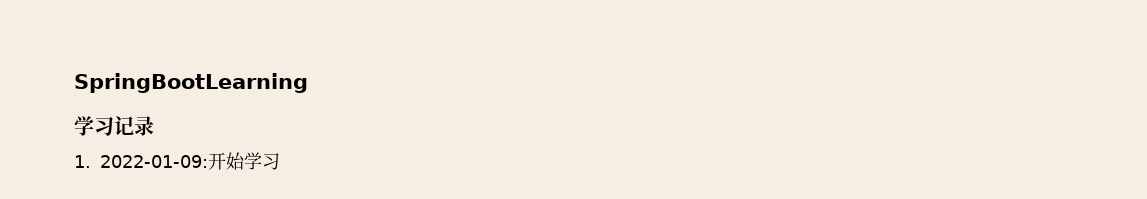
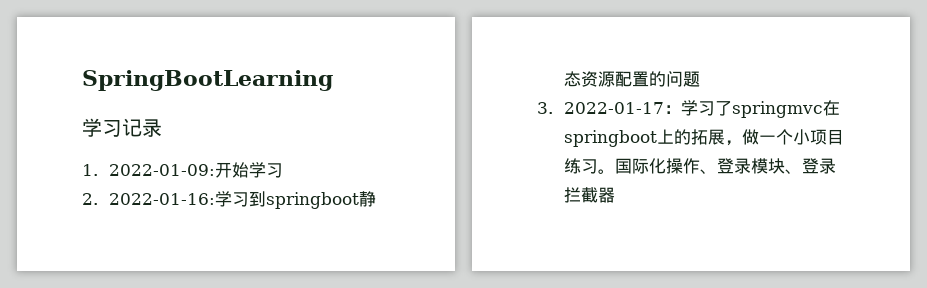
+ 2. 2022-01-16:学习到springboot静态资源配置的问题
+ 3. 2022-01-17：学习了springmvc在springboot上的拓展，做一个小项目练习。国际化操作、登录模块、登录拦截器

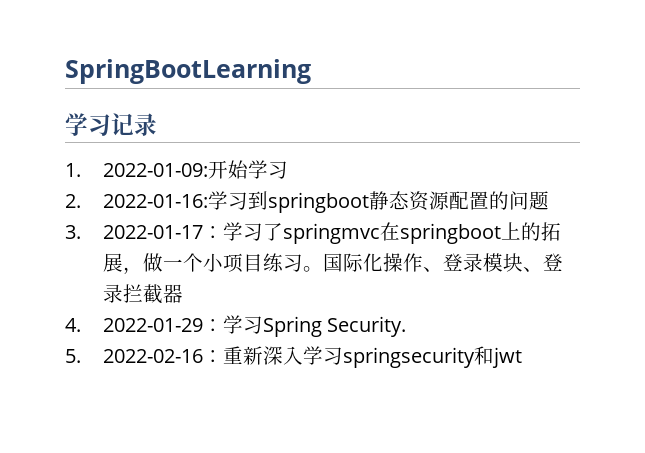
+ 4. 2022-01-29：学习Spring Security.
+ 5. 2022-02-16：重新深入学习springsecurity和jwt

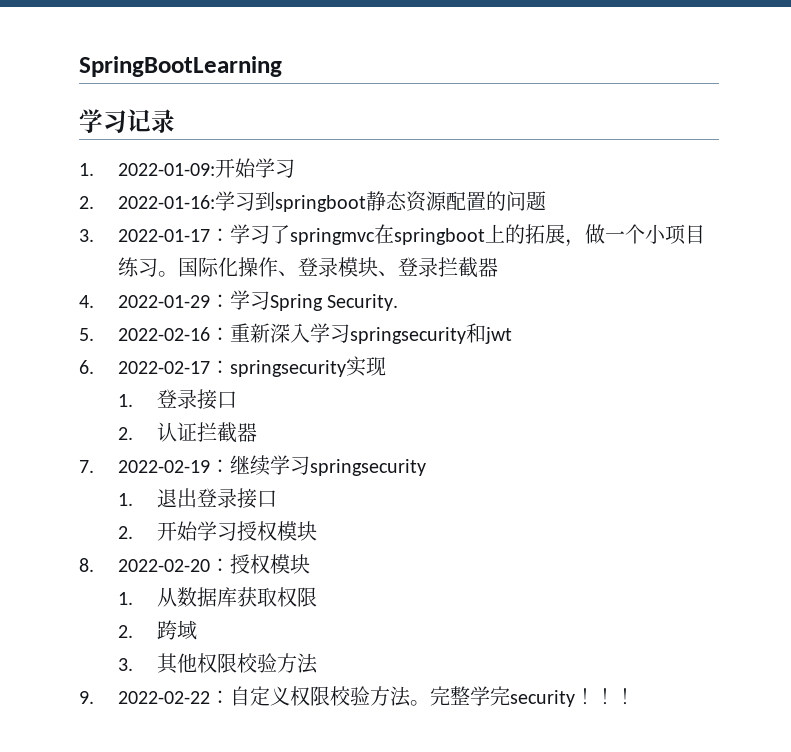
+ 6. 2022-02-17：springsecurity实现
+ 1.登录接口
+ 2.认证拦截器
+ 7. 2022-02-19：继续学习springsecurity
+ 1.退出登录接口
+ 2.开始学习授权模块
+ 8. 2022-02-20：授权模块
+ 1.从数据库获取权限
+ 2.跨域
+ 3.其他权限校验方法
+ 9. 2022-02-22：自定义权限校验方法。完整学完security！！！

